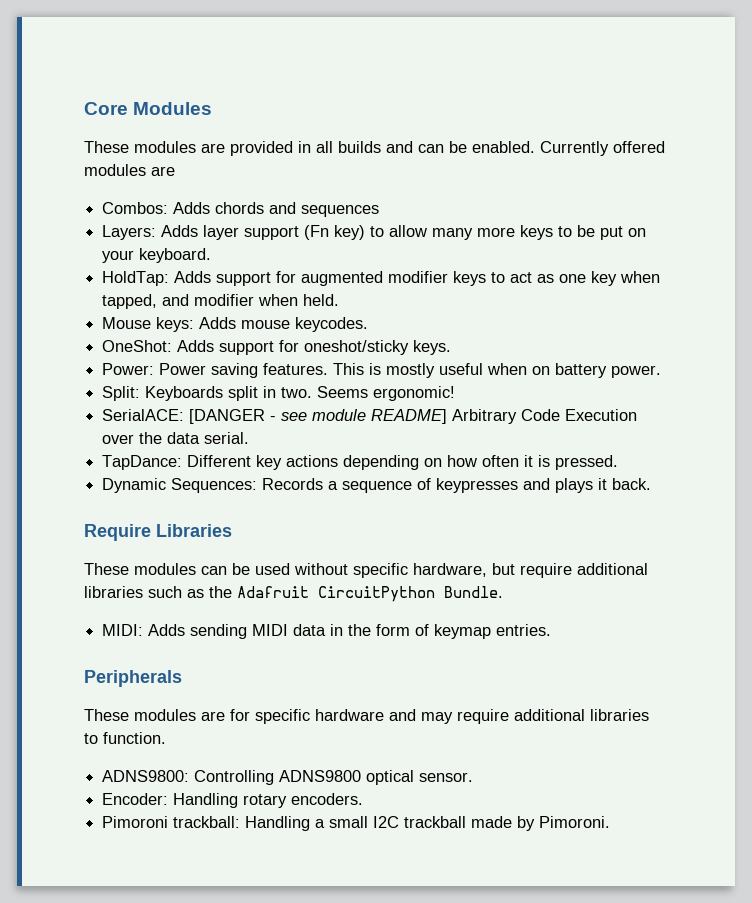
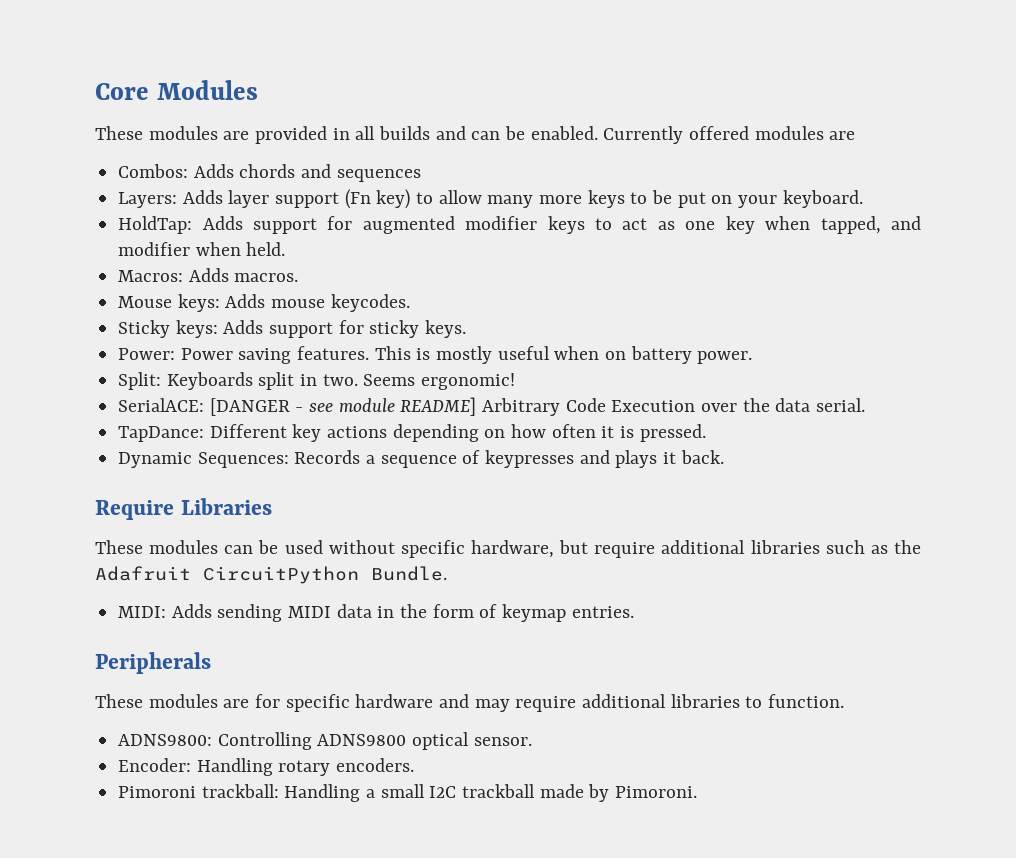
+ Macros: Adds macros.
- OneShot: Adds support for oneshot/sticky keys.
+ Sticky keys: Adds support for sticky keys.

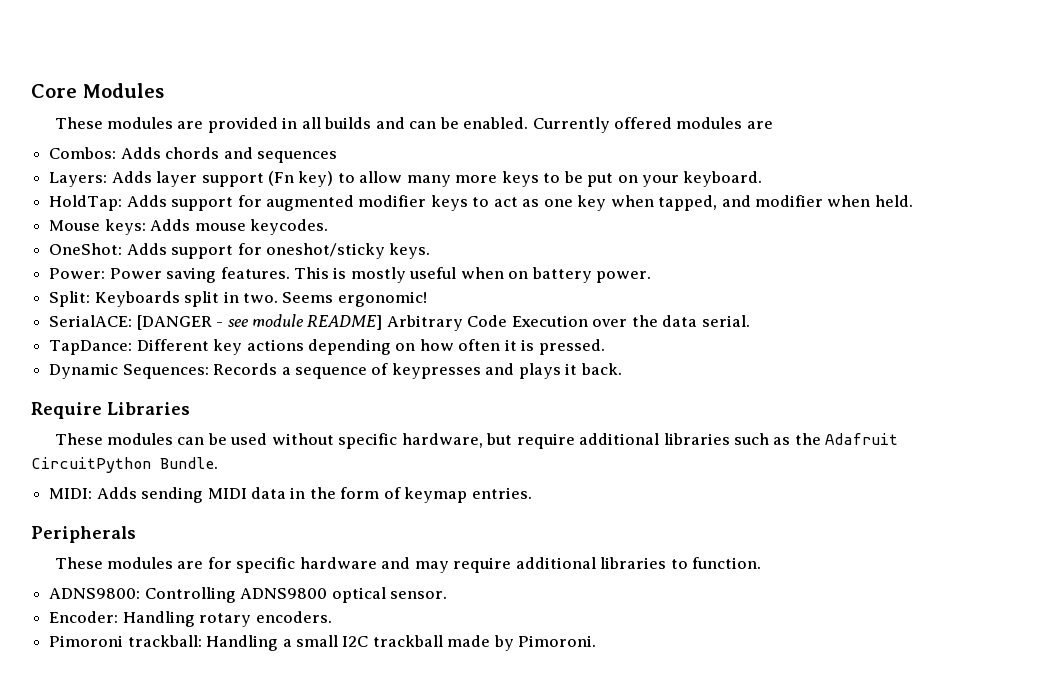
- Macros: Adds macros.
- Sticky keys: Adds support for sticky keys.
+ OneShot: Adds support for oneshot/sticky keys.

